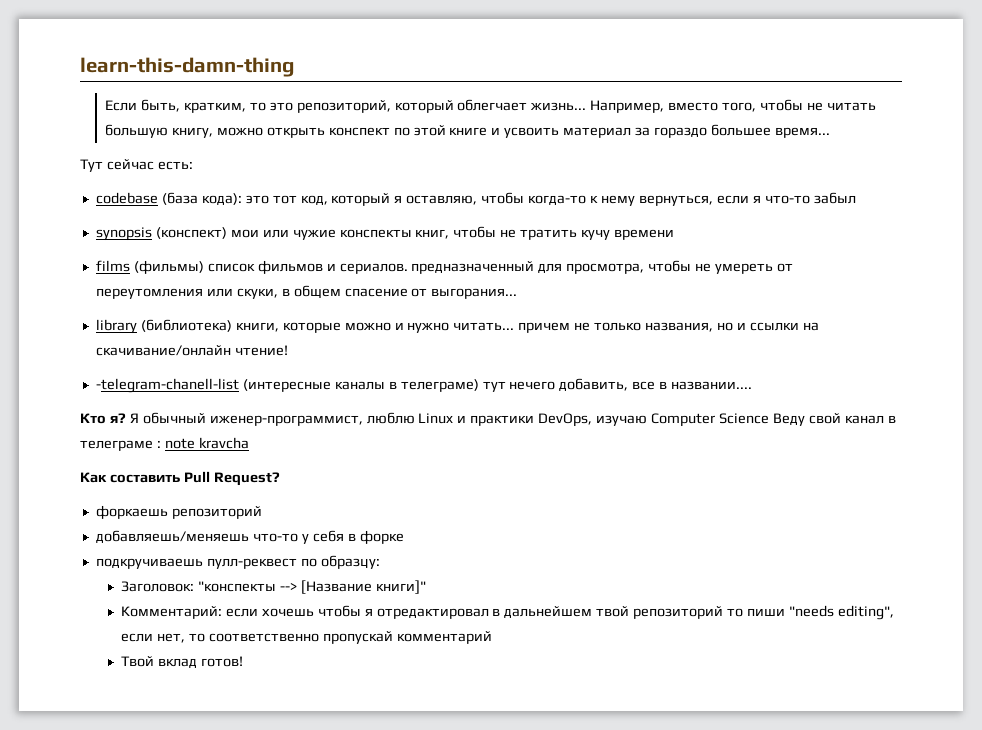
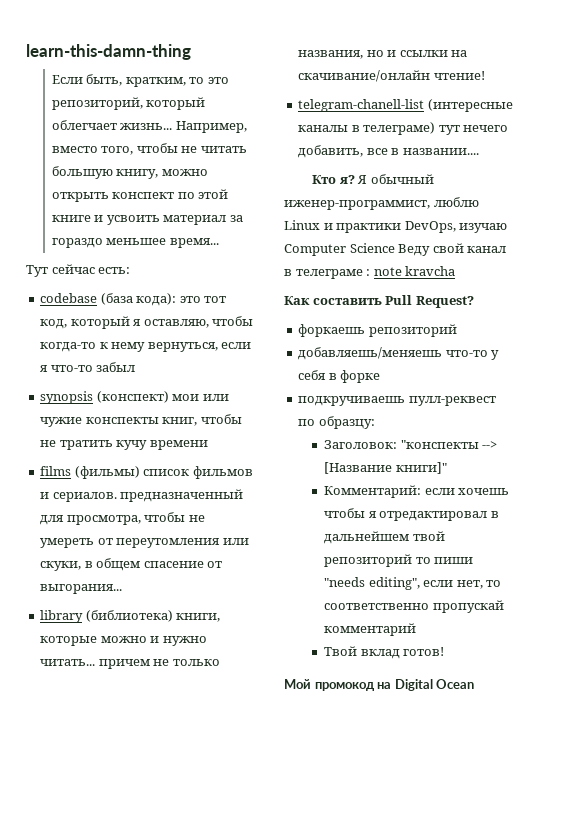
- Например, вместо того, чтобы не читать большую книгу, можно открыть конспект по этой книге и усвоить материал за гораздо большее время...
+ Например, вместо того, чтобы не читать большую книгу, можно открыть конспект по этой книге и усвоить материал за гораздо меньшее время...
- -telegram-chanell-list (интересные каналы в телеграме) тут нечего добавить, все в названии....
+ telegram-chanell-list (интересные каналы в телеграме) тут нечего добавить, все в названии....
+ Мой промокод на Digital Ocean

